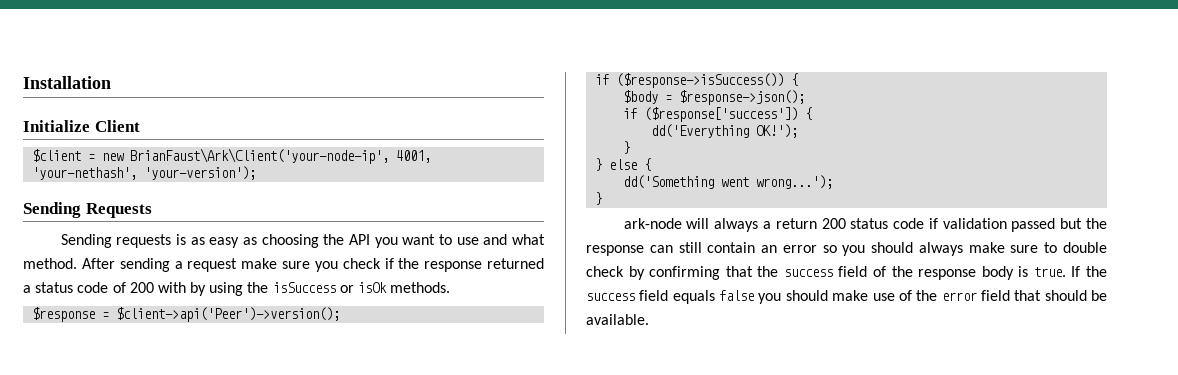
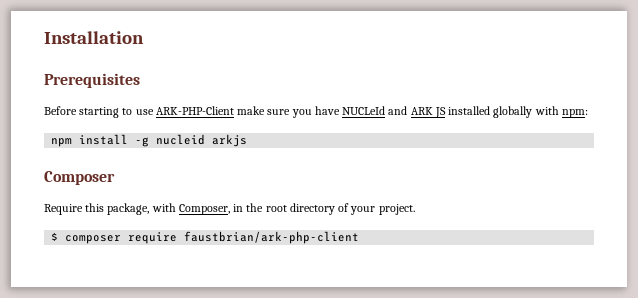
- Initialize Client
- $client = new BrianFaust\Ark\Client('your-node-ip', 4001, 'your-nethash', 'your-version');
- Sending Requests
- Sending requests is as easy as choosing the API you want to use and what method. After sending a request make sure you check if the response returned a status code of 200 with by using the isSuccess or isOk methods.
- $response = $client->api('Peer')->version();
- if ($response->isSuccess()) {
- $body = $response->json();
- if ($response['success']) {
- dd('Everything OK!');
- }
- } else {
- dd('Something went wrong...');
- }
- ark-node will always a return 200 status code if validation passed but the response can still contain an error so you should always make sure to double check by confirming that the success field of the response body is true. If the success field equals false you should make use of the error field that should be available.
+ Prerequisites
+ Before starting to use ARK-PHP-Client make sure you have NUCLeId and ARK JS installed globally with npm:
+ npm install -g nucleid arkjs
+ Composer
+ Require this package, with Composer, in the root directory of your project.
+ $ composer require faustbrian/ark-php-client

